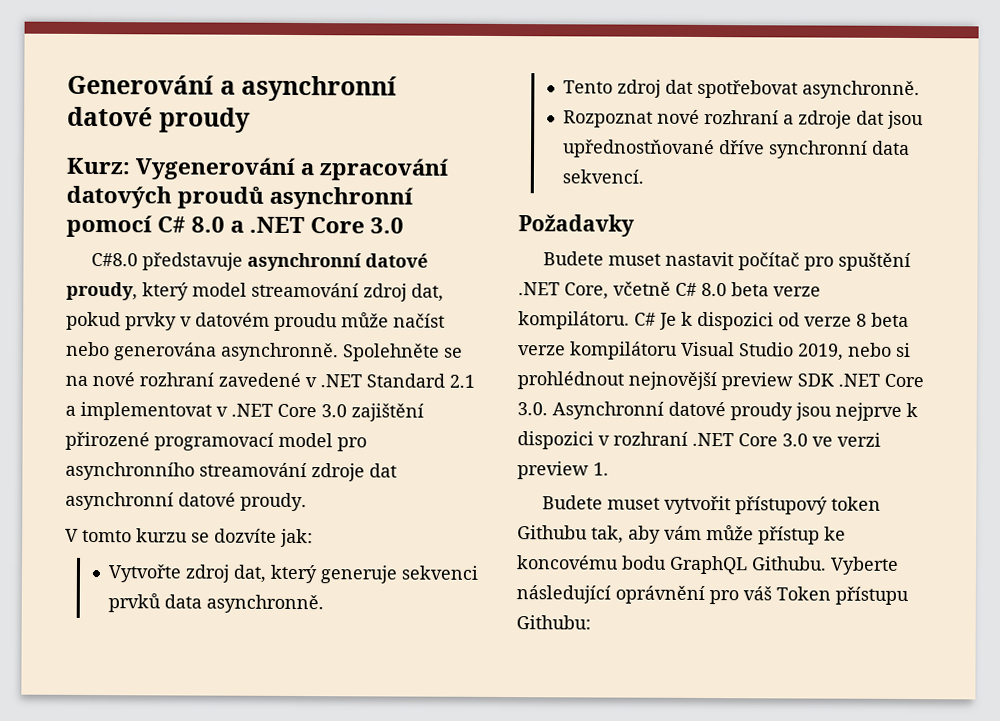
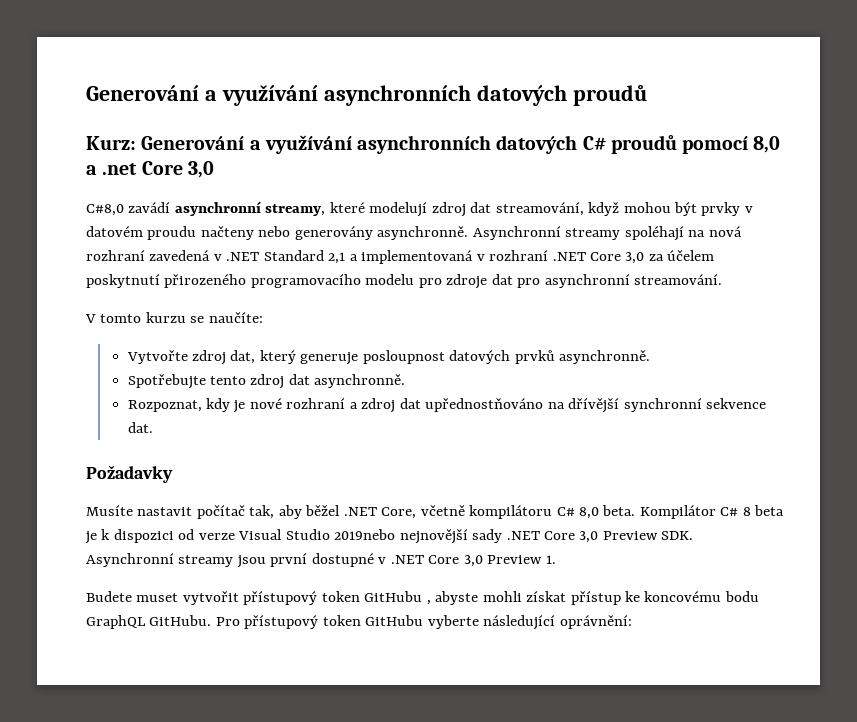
- Generování a asynchronní datové proudy
- Kurz: Vygenerování a zpracování datových proudů asynchronní pomocí C# 8.0 a .NET Core 3.0
- C#8.0 představuje asynchronní datové proudy, který model streamování zdroj dat, pokud prvky v datovém proudu může načíst nebo generována asynchronně. Spolehněte se na nové rozhraní zavedené v .NET Standard 2.1 a implementovat v .NET Core 3.0 zajištění přirozené programovací model pro asynchronního streamování zdroje dat asynchronní datové proudy.
+ Generování a využívání asynchronních datových proudů
+ Kurz: Generování a využívání asynchronních datových C# proudů pomocí 8,0 a .net Core 3,0
+ C#8,0 zavádí asynchronní streamy, které modelují zdroj dat streamování, když mohou být prvky v datovém proudu načteny nebo generovány asynchronně. Asynchronní streamy spoléhají na nová rozhraní zavedená v .NET Standard 2,1 a implementovaná v rozhraní .NET Core 3,0 za účelem poskytnutí přirozeného programovacího modelu pro zdroje dat pro asynchronní streamování.
- V tomto kurzu se dozvíte jak:
+ V tomto kurzu se naučíte:
- Vytvořte zdroj dat, který generuje sekvenci prvků data asynchronně.
- Tento zdroj dat spotřebovat asynchronně.
- Rozpoznat nové rozhraní a zdroje dat jsou upřednostňované dříve synchronní data sekvencí.
+ Vytvořte zdroj dat, který generuje posloupnost datových prvků asynchronně.
+ Spotřebujte tento zdroj dat asynchronně.
+ Rozpoznat, kdy je nové rozhraní a zdroj dat upřednostňováno na dřívější synchronní sekvence dat.
  Požadavky
- Budete muset nastavit počítač pro spuštění .NET Core, včetně C# 8.0 beta verze kompilátoru. C# Je k dispozici od verze 8 beta verze kompilátoru Visual Studio 2019, nebo si prohlédnout nejnovější preview SDK .NET Core 3.0. Asynchronní datové proudy jsou nejprve k dispozici v rozhraní .NET Core 3.0 ve verzi preview 1.
+ Musíte nastavit počítač tak, aby běžel .NET Core, včetně kompilátoru C# 8,0 beta. Kompilátor C# 8 beta je k dispozici od verze Visual Studio 2019nebo nejnovější sady .NET Core 3,0 Preview SDK. Asynchronní streamy jsou první dostupné v .NET Core 3,0 Preview 1.
- Budete muset vytvořit přístupový token Githubu tak, aby vám může přístup ke koncovému bodu GraphQL Githubu. Vyberte následující oprávnění pro váš Token přístupu Githubu:
+ Budete muset vytvořit přístupový token GitHubu , abyste mohli získat přístup ke koncovému bodu GraphQL GitHubu. Pro přístupový token GitHubu vyberte následující oprávnění:

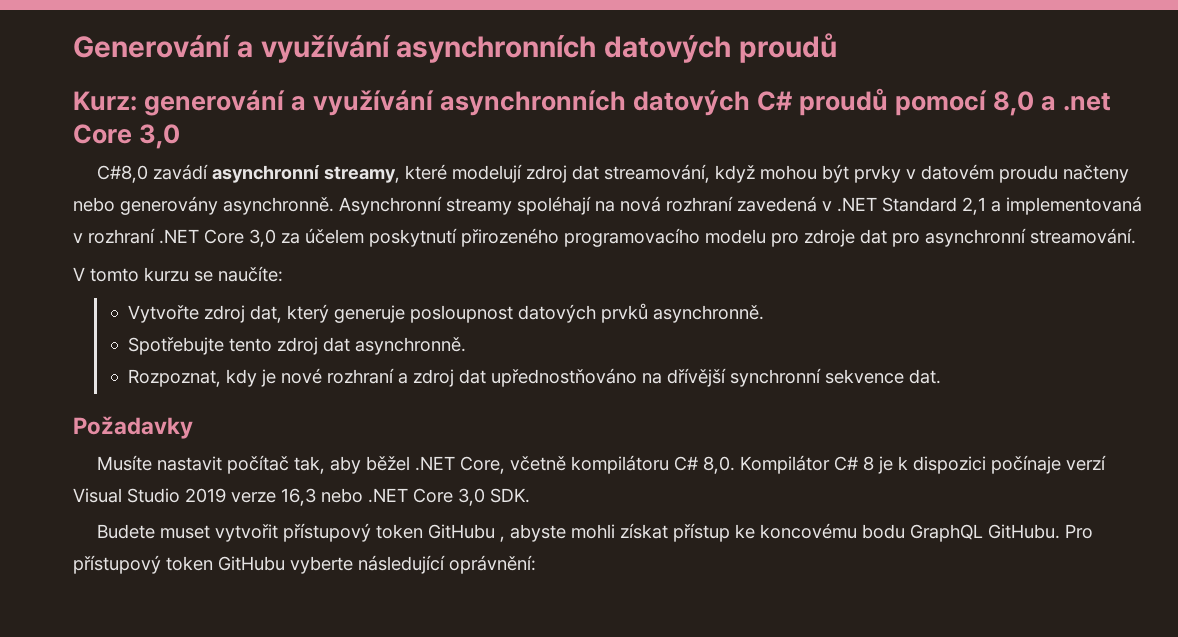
- Kurz: Generování a využívání asynchronních datových C# proudů pomocí 8,0 a .net Core 3,0
+ Kurz: generování a využívání asynchronních datových C# proudů pomocí 8,0 a .net Core 3,0
- Musíte nastavit počítač tak, aby běžel .NET Core, včetně kompilátoru C# 8,0 beta.
+ Musíte nastavit počítač tak, aby běžel .NET Core, včetně kompilátoru C# 8,0.
- Kompilátor C# 8 beta je k dispozici od verze Visual Studio 2019nebo nejnovější sady .NET Core 3,0 Preview SDK. Asynchronní streamy jsou první dostupné v .NET Core 3,0 Preview 1.
+ Kompilátor C# 8 je k dispozici počínaje verzí Visual Studio 2019 verze 16,3 nebo .NET Core 3,0 SDK.

